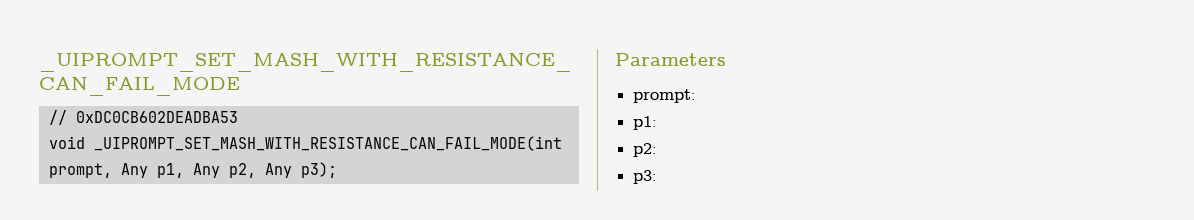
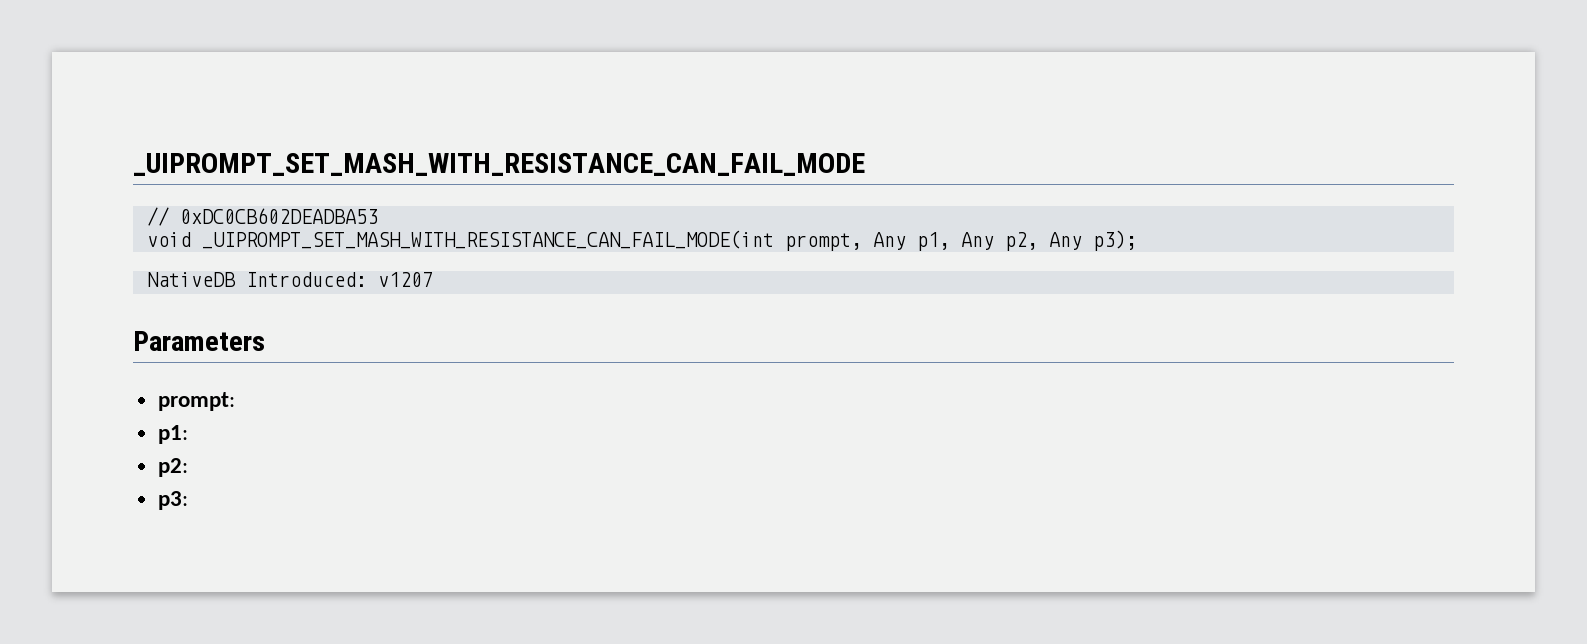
+ NativeDB Introduced: v1207

